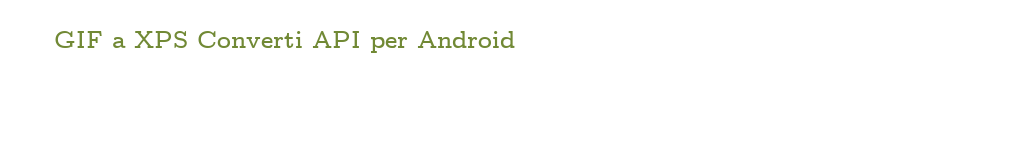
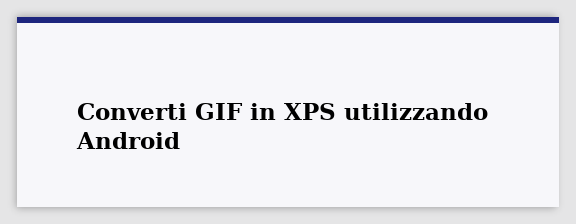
- GIF a XPS Converti API per Android
+ Converti GIF in XPS utilizzando Android

